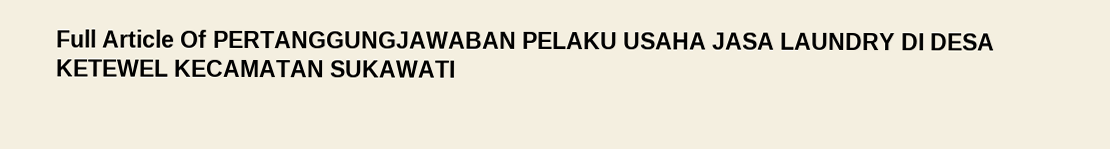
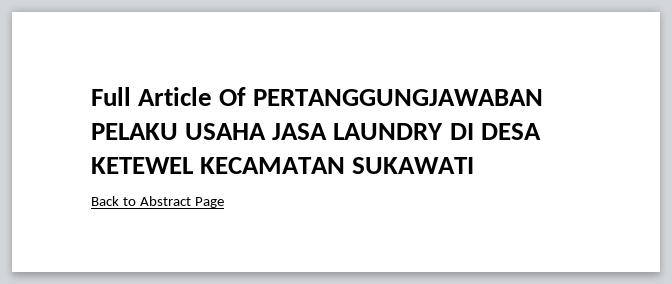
+ Back to Abstract Page

